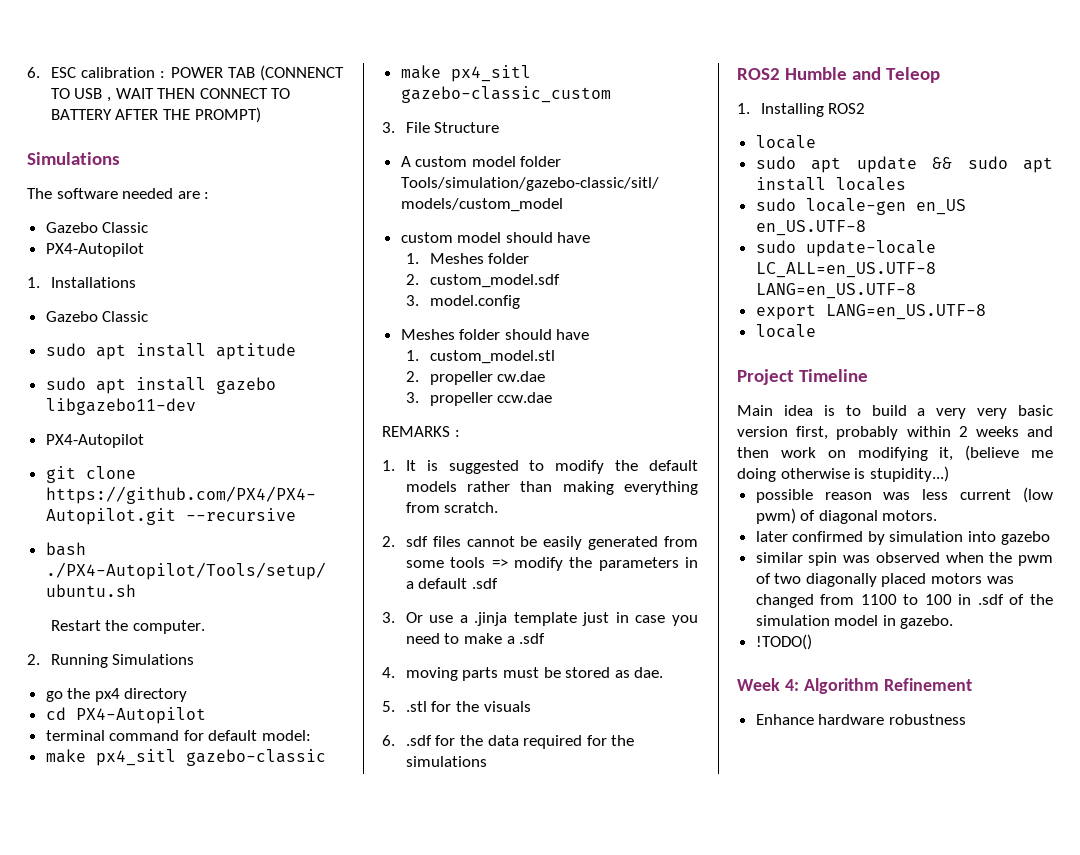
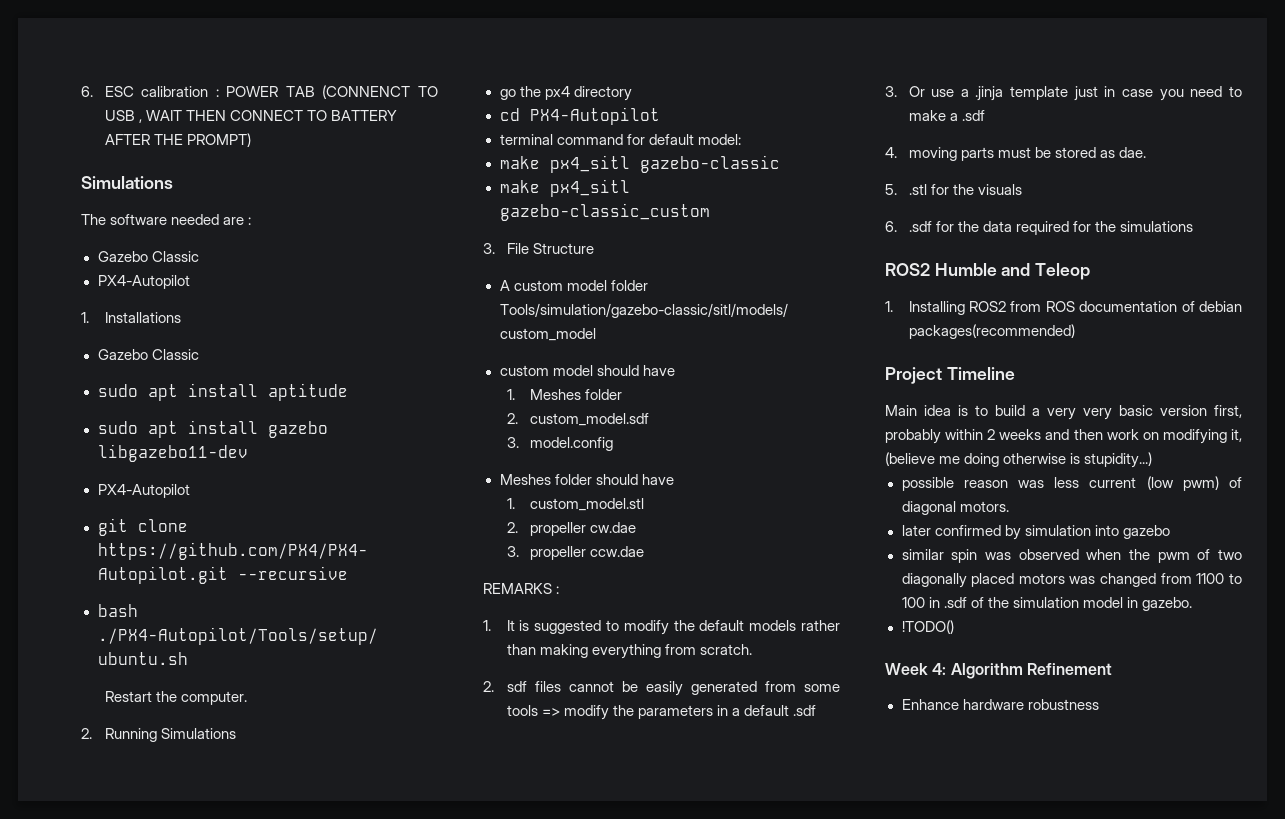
- 1. Installing ROS2
- locale
- sudo apt update && sudo apt install locales
- sudo locale-gen en_US en_US.UTF-8
- sudo update-locale LC_ALL=en_US.UTF-8 LANG=en_US.UTF-8
- export LANG=en_US.UTF-8
- locale
+ 1. Installing ROS2 from ROS documentation of debian packages(recommended)

